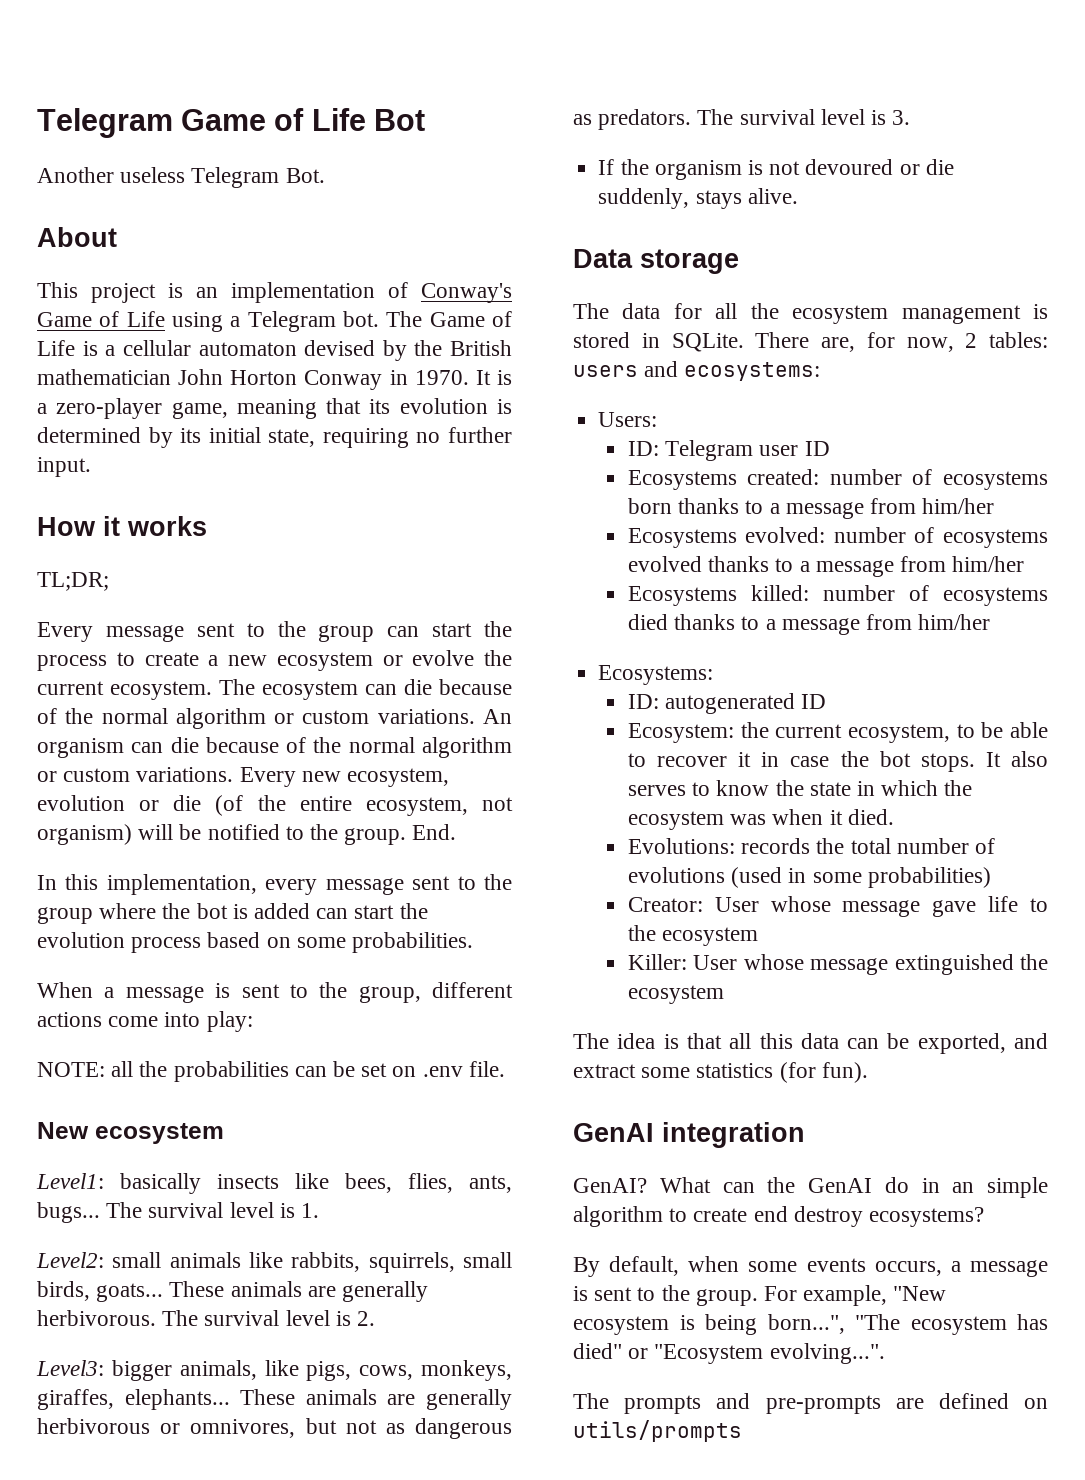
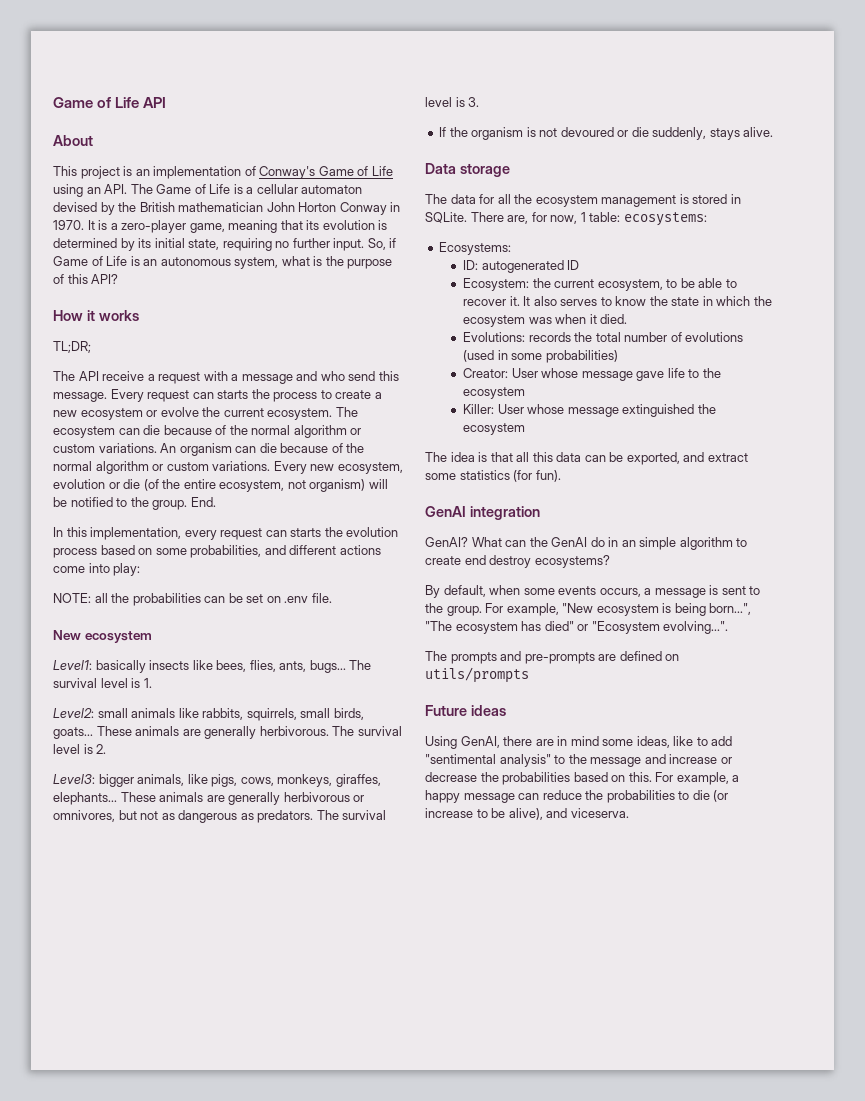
- Telegram Game of Life Bot
- Another useless Telegram Bot.
+ Game of Life API
- This project is an implementation of Conway's Game of Life using a Telegram bot. The Game of Life is a cellular automaton devised by the British mathematician John Horton Conway in 1970.
+ This project is an implementation of Conway's Game of Life using an API. The Game of Life is a cellular automaton devised by the British mathematician John Horton Conway in 1970.
- It is a zero-player game, meaning that its evolution is determined by its initial state, requiring no further input.
+ It is a zero-player game, meaning that its evolution is determined by its initial state, requiring no further input. So, if Game of Life is an autonomous system, what is the purpose of this API?
  How it works
  TL;DR;
- Every message sent to the group can start the process to create a new ecosystem or evolve the current ecosystem.
+ The API receive a request with a message and who send this message. Every request can starts the process to create a new ecosystem or evolve the current ecosystem.
- In this implementation, every message sent to the group where the bot is added can start the evolution process based on some probabilities.
- When a message is sent to the group, different actions come into play:
+ In this implementation, every request can starts the evolution process based on some probabilities, and different actions come into play:
- There are, for now, 2 tables: users and ecosystems:
- Users:
- ID: Telegram user ID
- Ecosystems created: number of ecosystems born thanks to a message from him/her
- Ecosystems evolved: number of ecosystems evolved thanks to a message from him/her
- Ecosystems killed: number of ecosystems died thanks to a message from him/her
+ There are, for now, 1 table: ecosystems:
- Ecosystem: the current ecosystem, to be able to recover it in case the bot stops.
+ Ecosystem: the current ecosystem, to be able to recover it.
+ Future ideas
+ Using GenAI, there are in mind some ideas, like to add "sentimental analysis" to the message and increase or decrease the probabilities based on this. For example, a happy message can reduce the probabilities to die (or increase to be alive), and viceserva.

